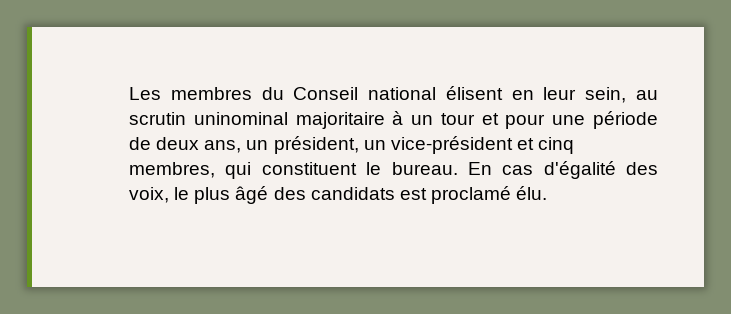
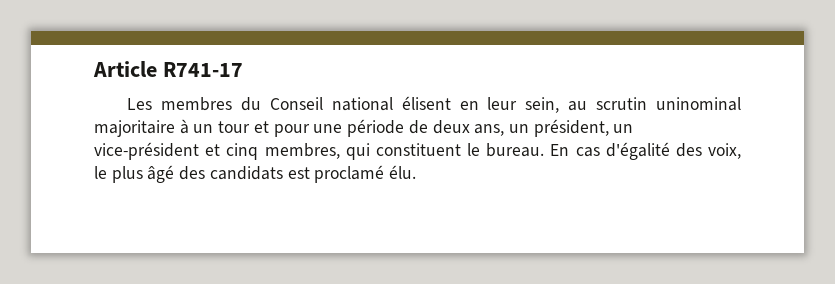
+ Article R741-17

